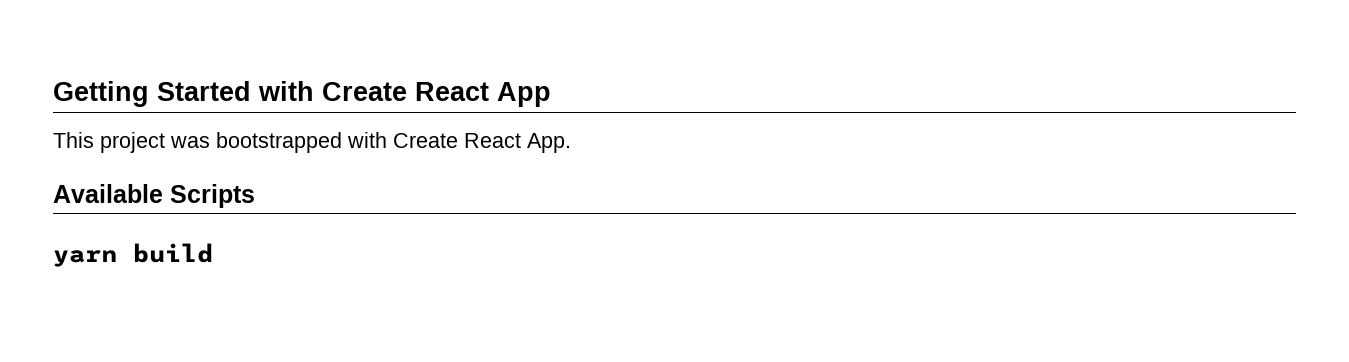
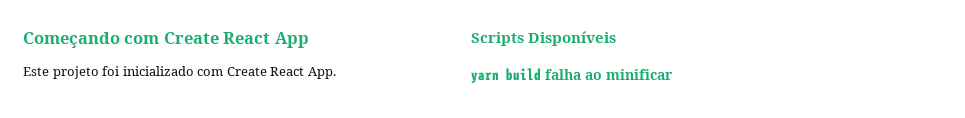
- Getting Started with Create React App
+ Começando com Create React App
- This project was bootstrapped with Create React App.
+ Este projeto foi inicializado com Create React App.
- Available Scripts
+ Scripts Disponíveis
- yarn build
+ yarn build falha ao minificar

